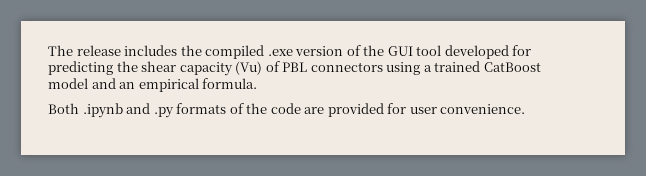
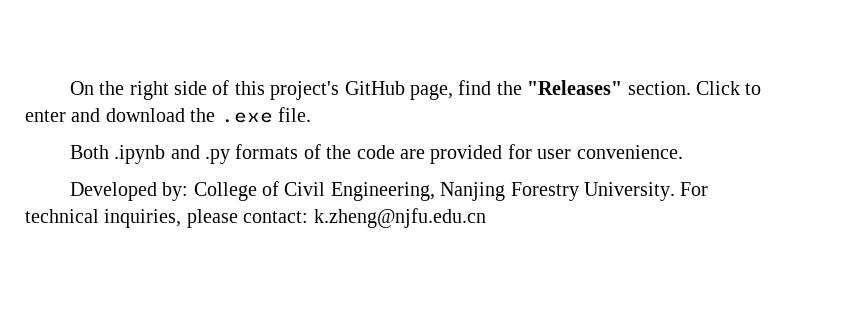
- The release includes the compiled .exe version of the GUI tool developed for predicting the shear capacity (Vu) of PBL connectors using a trained CatBoost model and an empirical formula.
+ On the right side of this project's GitHub page, find the "Releases" section. Click to enter and download the .exe file.
+ Developed by: College of Civil Engineering, Nanjing Forestry University. For technical inquiries, please contact: k.zheng@njfu.edu.cn

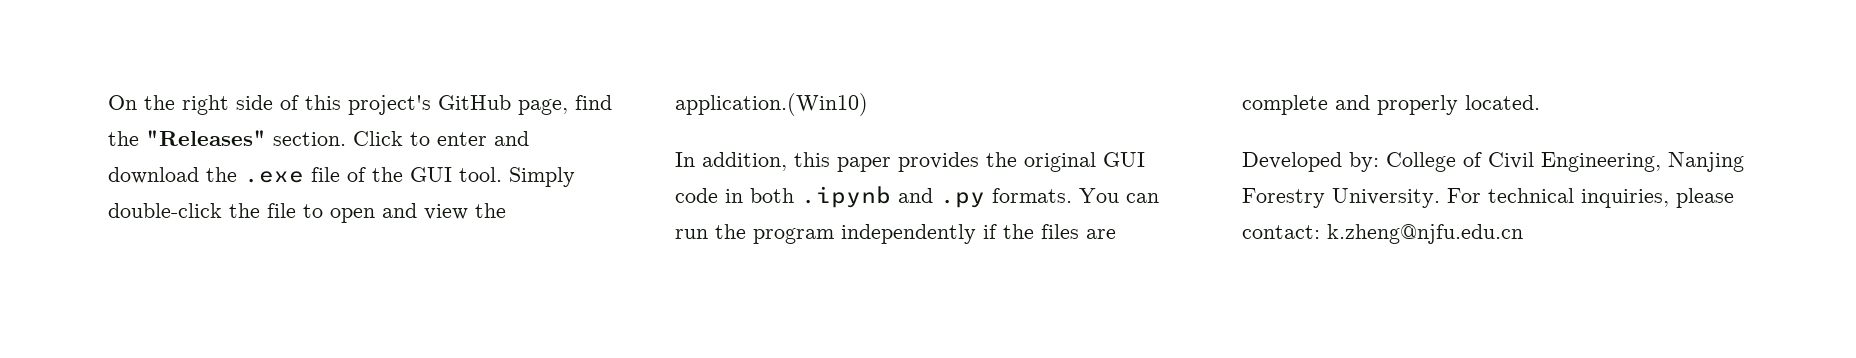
- Click to enter and download the .exe file.
- Both .ipynb and .py formats of the code are provided for user convenience.
+ Click to enter and download the .exe file of the GUI tool. Simply double-click the file to open and view the application.(Win10)
+ In addition, this paper provides the original GUI code in both .ipynb and .py formats. You can run the program independently if the files are complete and properly located.

